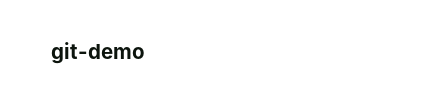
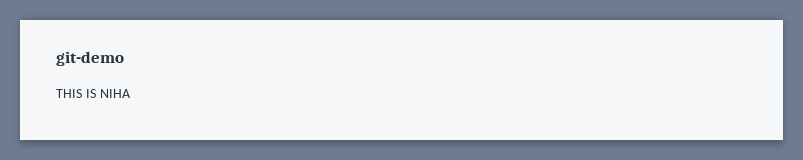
+ THIS IS NIHA

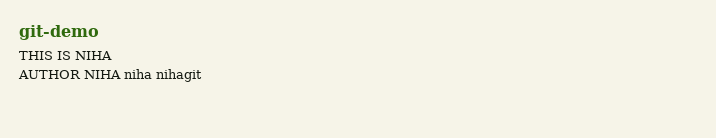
+ AUTHOR NIHA niha nihagit

